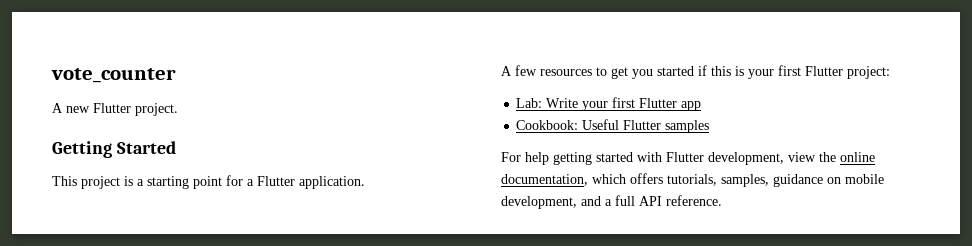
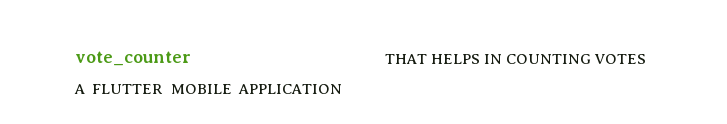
- A new Flutter project.
- Getting Started
- This project is a starting point for a Flutter application.
- A few resources to get you started if this is your first Flutter project:
- Lab: Write your first Flutter app
- Cookbook: Useful Flutter samples
- For help getting started with Flutter development, view the online documentation, which offers tutorials, samples, guidance on mobile development, and a full API reference.
+ A FLUTTER MOBILE APPLICATION THAT HELPS IN COUNTING VOTES

